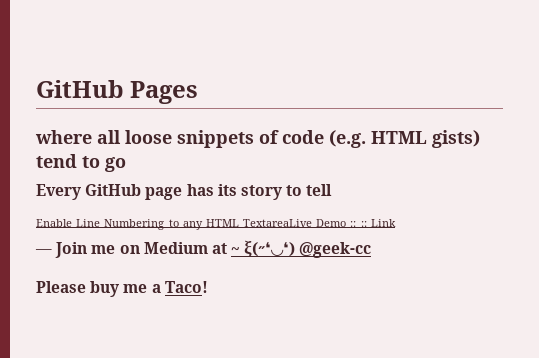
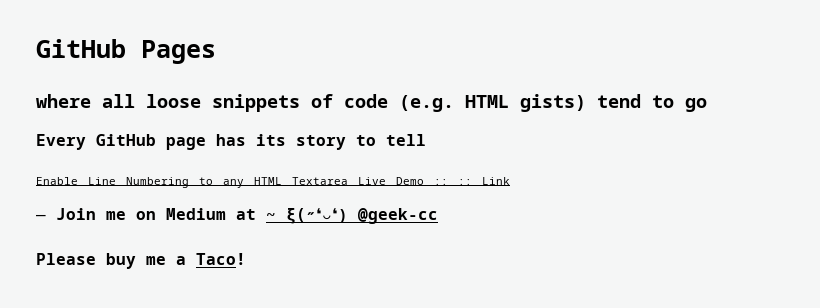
- Enable Line Numbering to any HTML TextareaLive Demo :: :: Link
+ Enable Line Numbering to any HTML Textarea Live Demo :: :: Link

